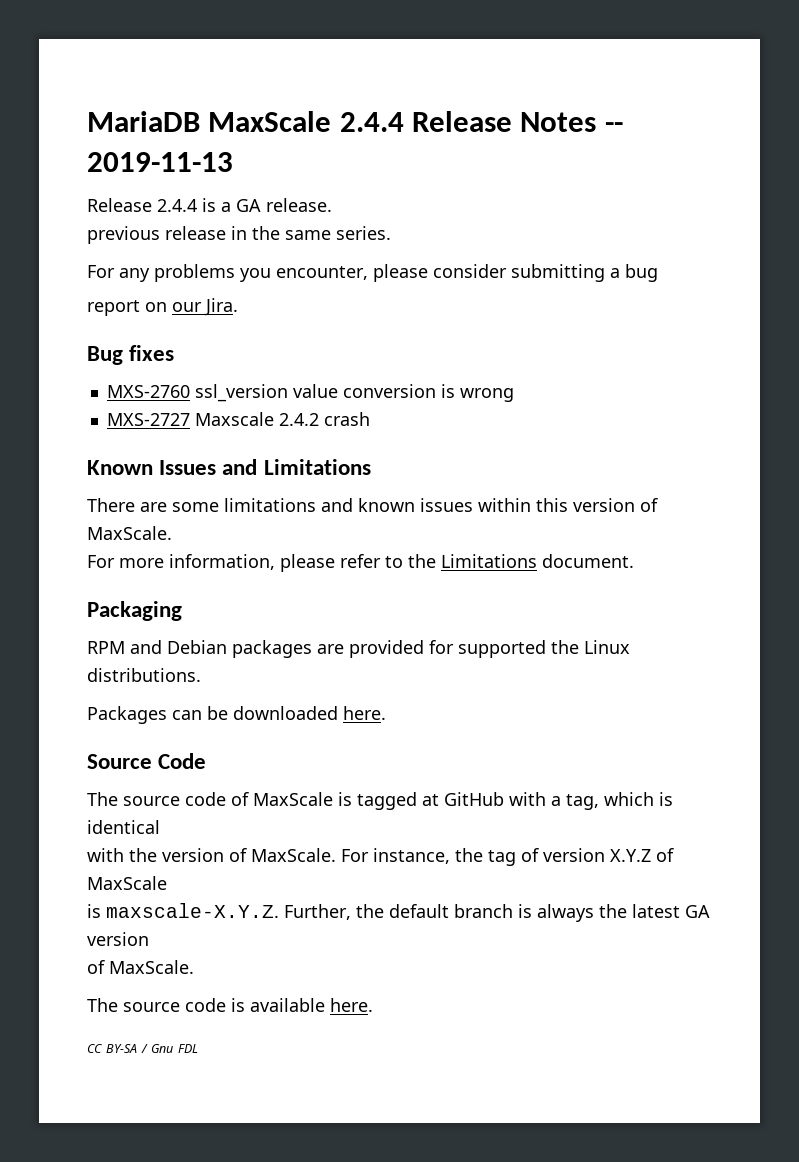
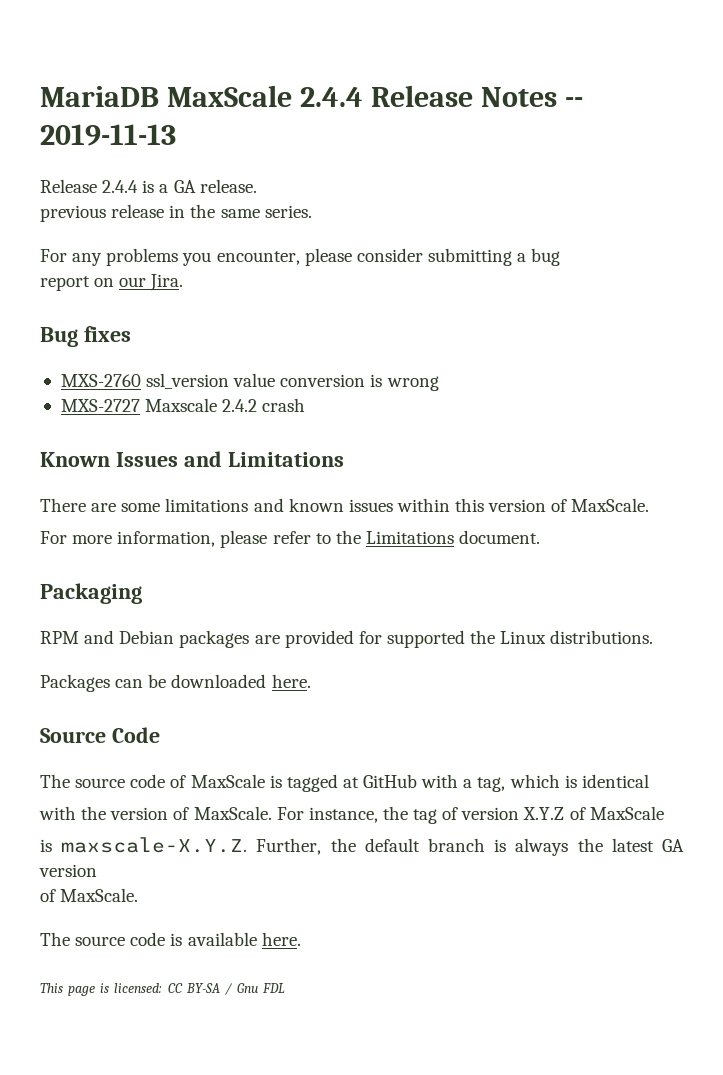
- CC BY-SA / Gnu FDL
+ This page is licensed: CC BY-SA / Gnu FDL

